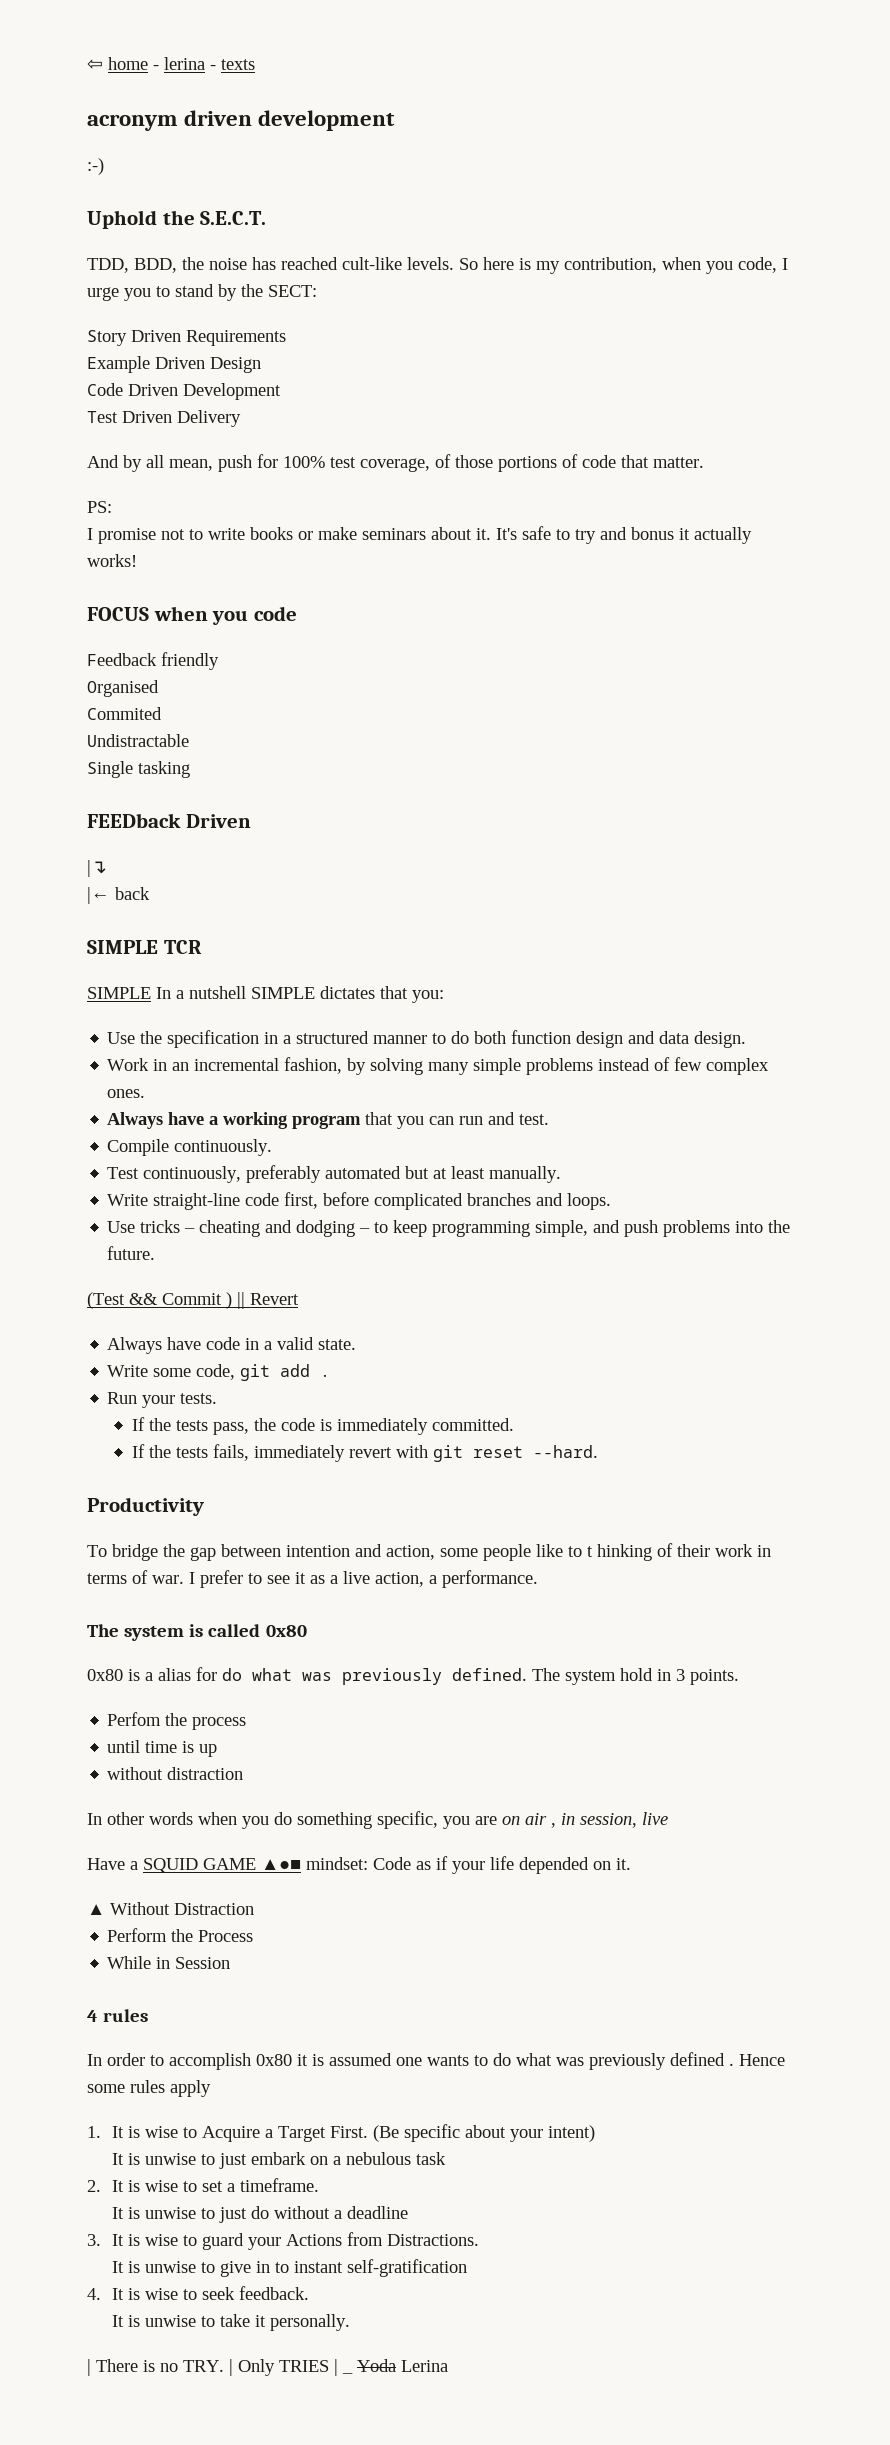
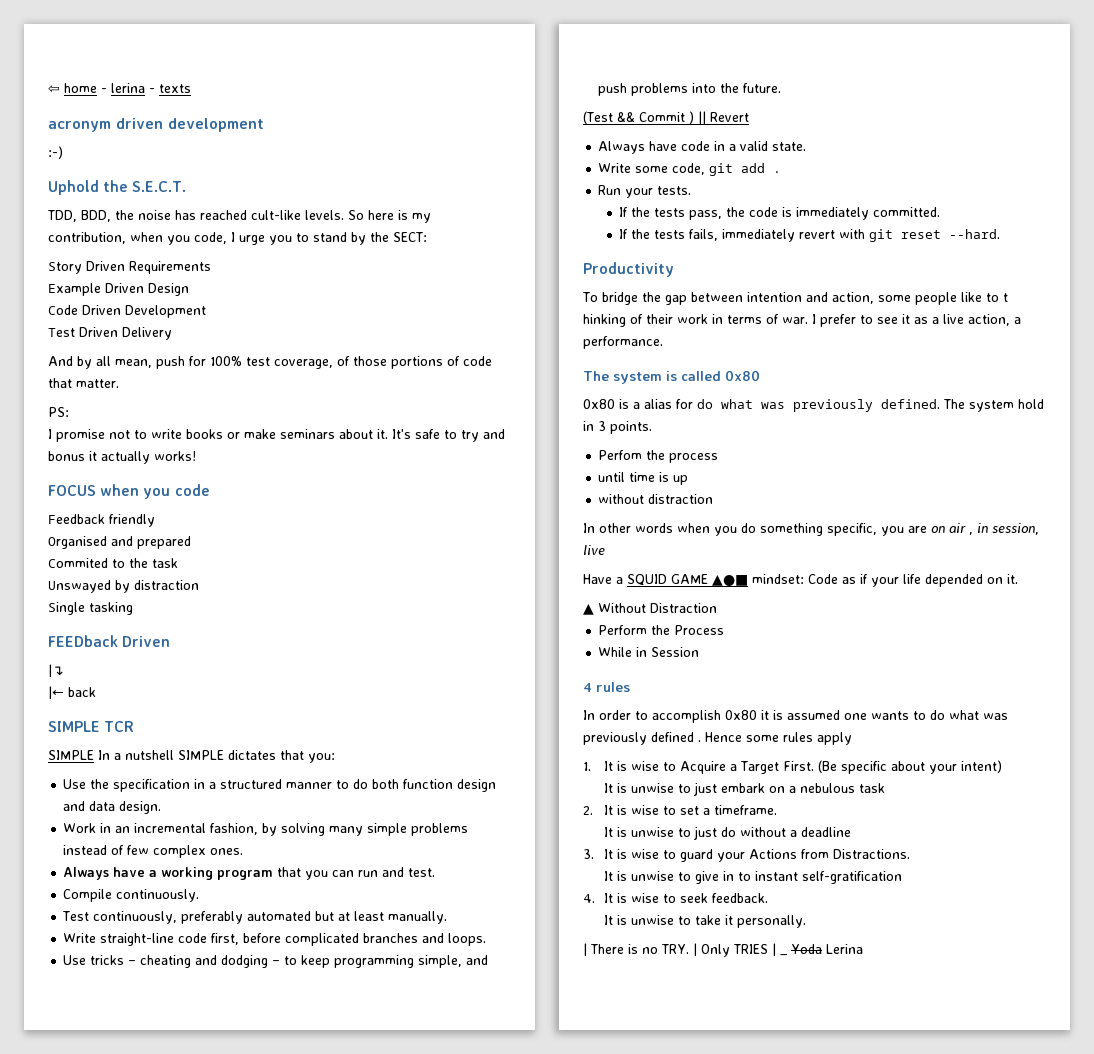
- Organised
+ Organised and prepared
- Commited
- Undistractable
+ Commited to the task
+ Unswayed by distraction

